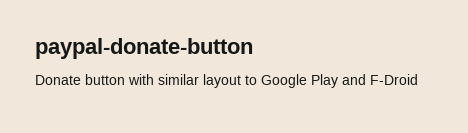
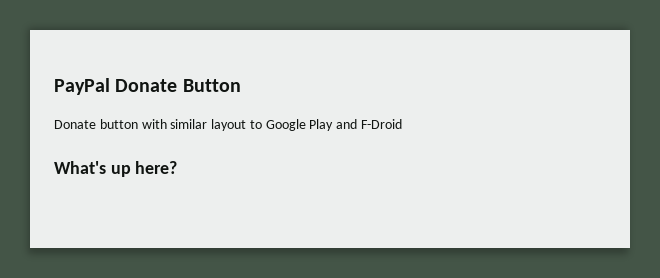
- paypal-donate-button
+ PayPal Donate Button
+ What's up here?

